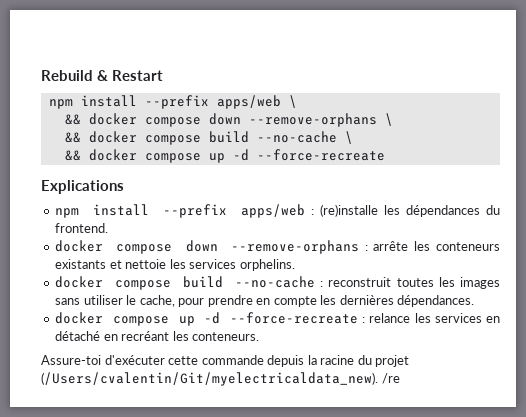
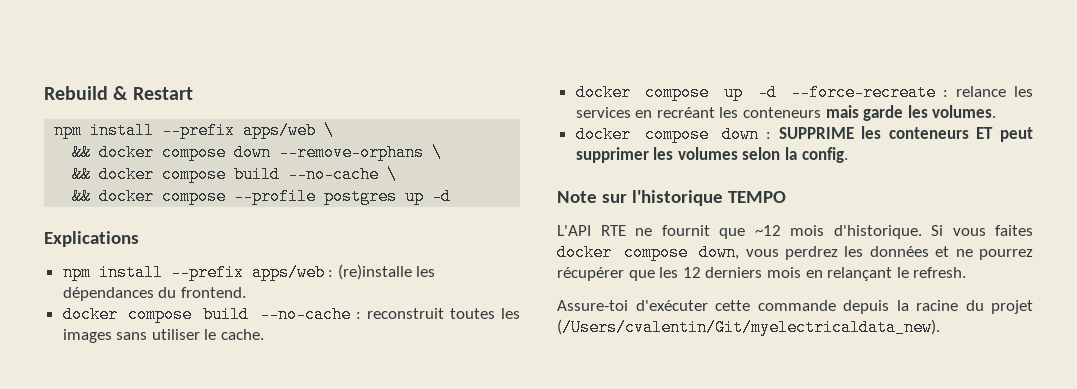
- && docker compose up -d --force-recreate
+ && docker compose --profile postgres up -d
- docker compose down --remove-orphans : arrête les conteneurs existants et nettoie les services orphelins.
- docker compose build --no-cache : reconstruit toutes les images sans utiliser le cache, pour prendre en compte les dernières dépendances.
+ docker compose build --no-cache : reconstruit toutes les images sans utiliser le cache.
- docker compose up -d --force-recreate : relance les services en détaché en recréant les conteneurs.
+ docker compose up -d --force-recreate : relance les services en recréant les conteneurs mais garde les volumes.
+ docker compose down : SUPPRIME les conteneurs ET peut supprimer les volumes selon la config.
+ Note sur l'historique TEMPO
+ L'API RTE ne fournit que ~12 mois d'historique. Si vous faites docker compose down, vous perdrez les données et ne pourrez récupérer que les 12 derniers mois en relançant le refresh.
- /re

